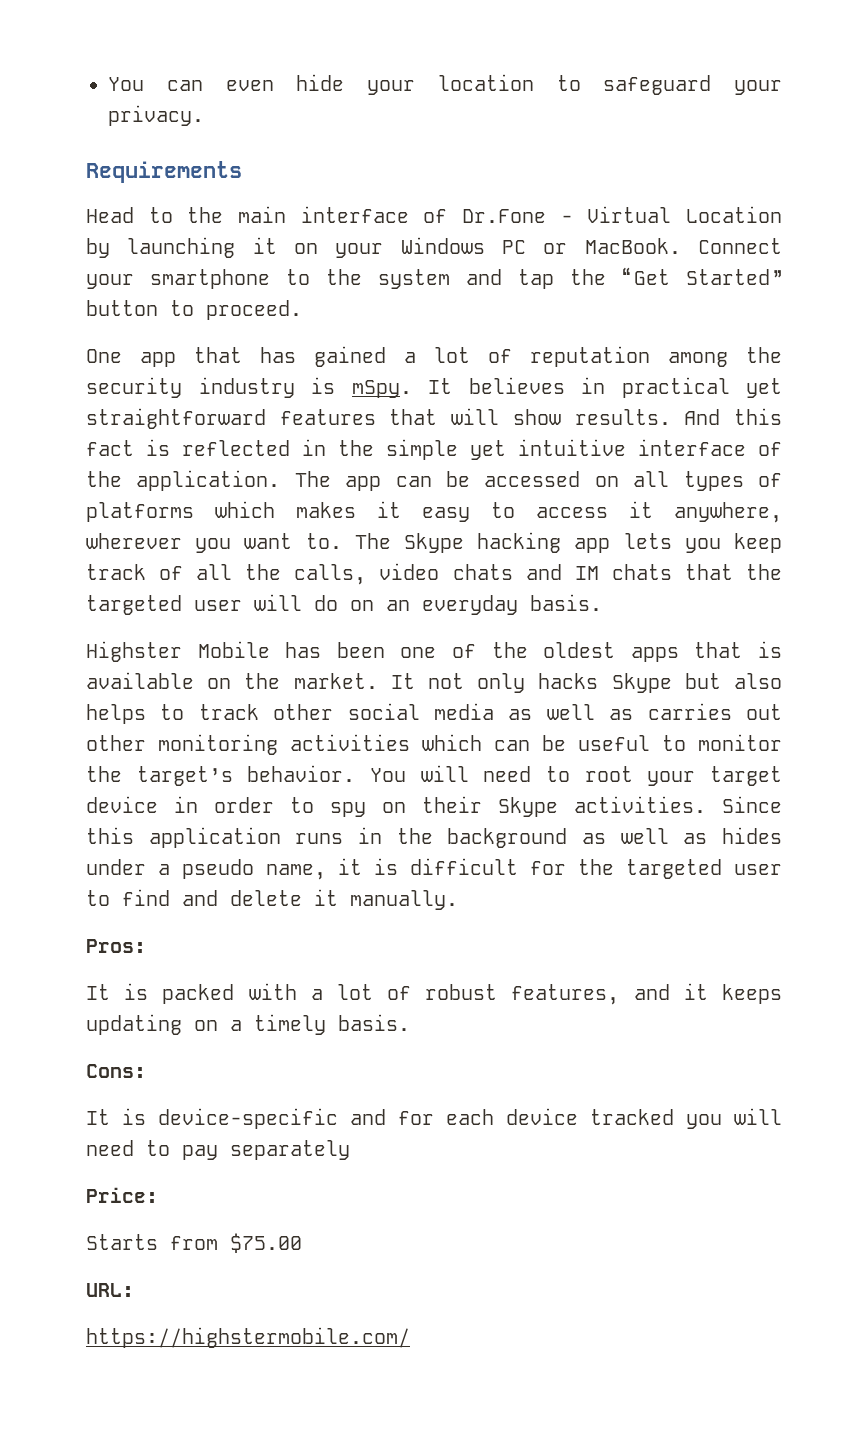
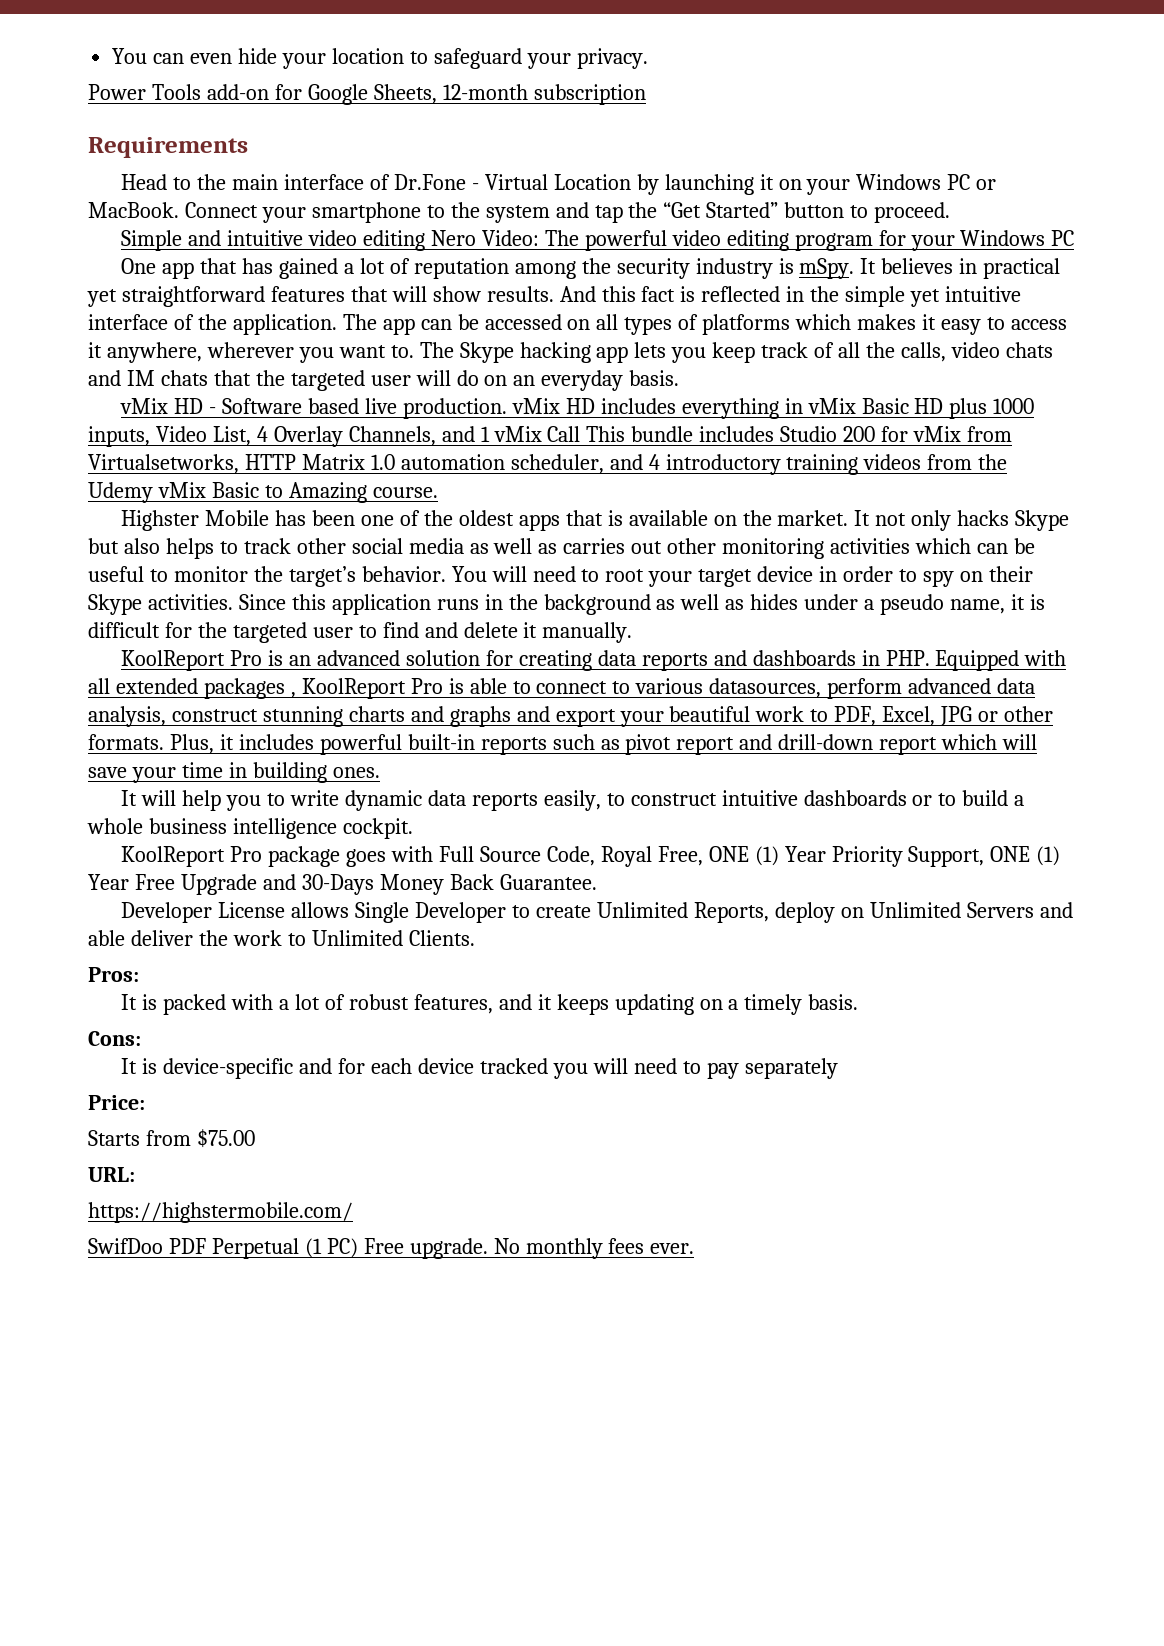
+ Power Tools add-on for Google Sheets, 12-month subscription
+ Simple and intuitive video editing Nero Video: The powerful video editing program for your Windows PC
+ vMix HD - Software based live production. vMix HD includes everything in vMix Basic HD plus 1000 inputs, Video List, 4 Overlay Channels, and 1 vMix Call This bundle includes Studio 200 for vMix from Virtualsetworks, HTTP Matrix 1.0 automation scheduler, and 4 introductory training videos from the Udemy vMix Basic to Amazing course.
+ KoolReport Pro is an advanced solution for creating data reports and dashboards in PHP. Equipped with all extended packages , KoolReport Pro is able to connect to various datasources, perform advanced data analysis, construct stunning charts and graphs and export your beautiful work to PDF, Excel, JPG or other formats. Plus, it includes powerful built-in reports such as pivot report and drill-down report which will save your time in building ones.
+ It will help you to write dynamic data reports easily, to construct intuitive dashboards or to build a whole business intelligence cockpit.
+ KoolReport Pro package goes with Full Source Code, Royal Free, ONE (1) Year Priority Support, ONE (1) Year Free Upgrade and 30-Days Money Back Guarantee.
+ Developer License allows Single Developer to create Unlimited Reports, deploy on Unlimited Servers and able deliver the work to Unlimited Clients.
+ SwifDoo PDF Perpetual (1 PC) Free upgrade. No monthly fees ever.

